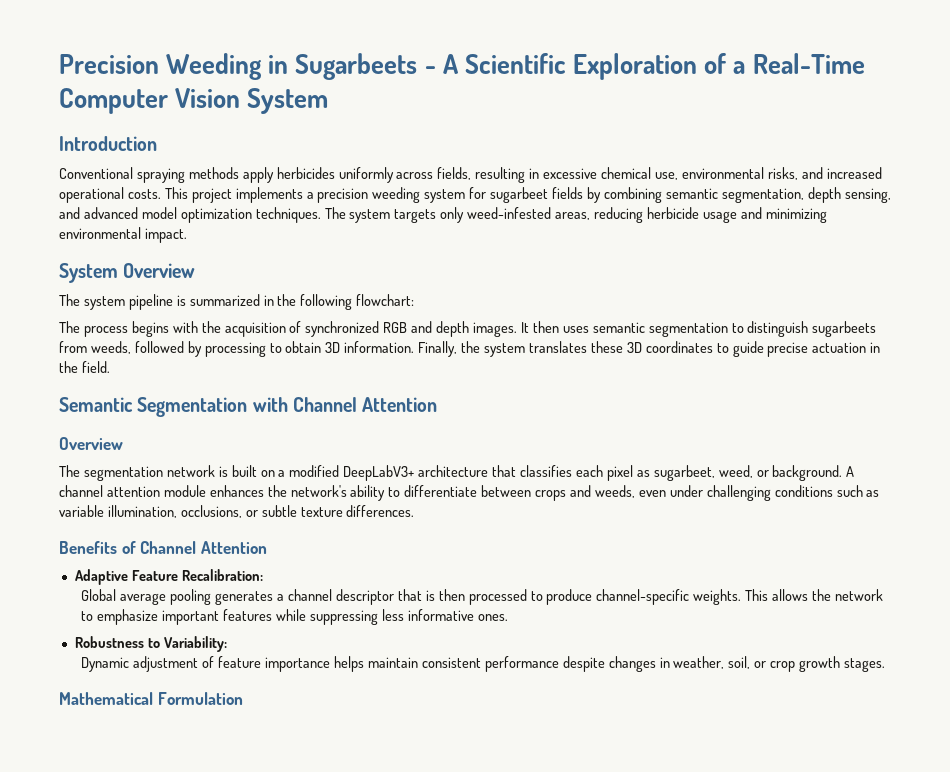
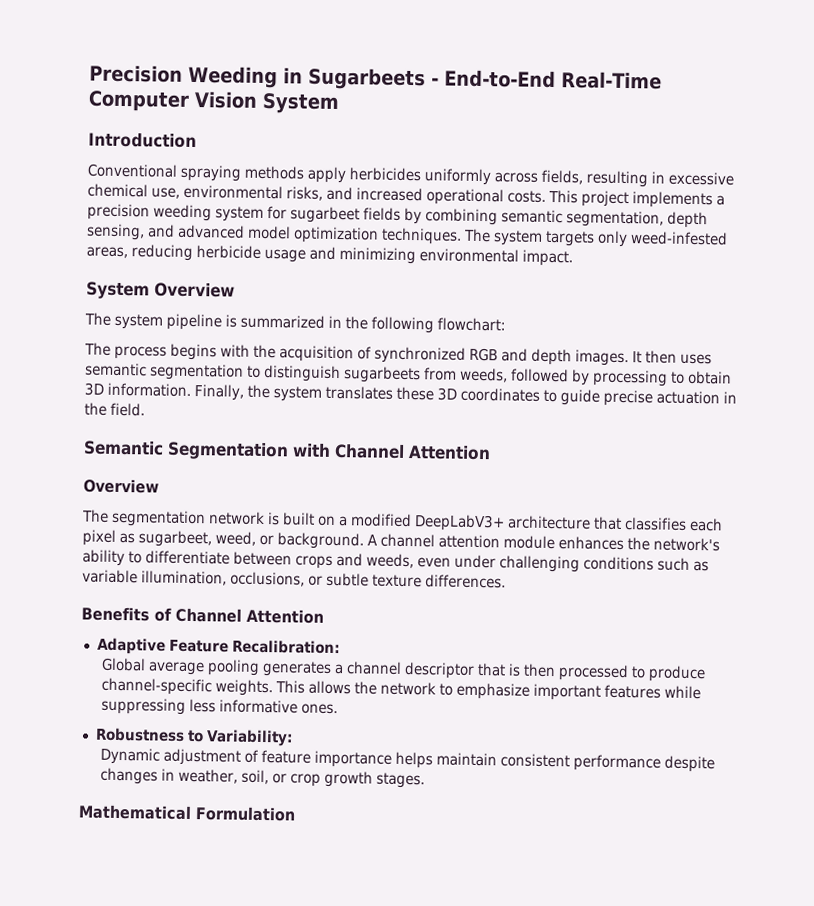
- Precision Weeding in Sugarbeets - A Scientific Exploration of a Real-Time Computer Vision System
+ Precision Weeding in Sugarbeets - End-to-End Real-Time Computer Vision System

